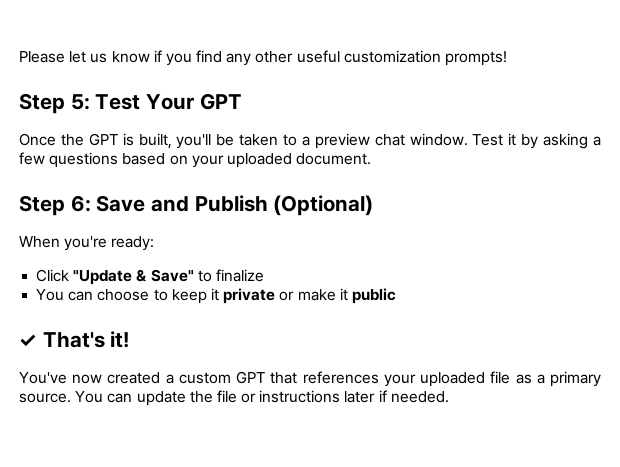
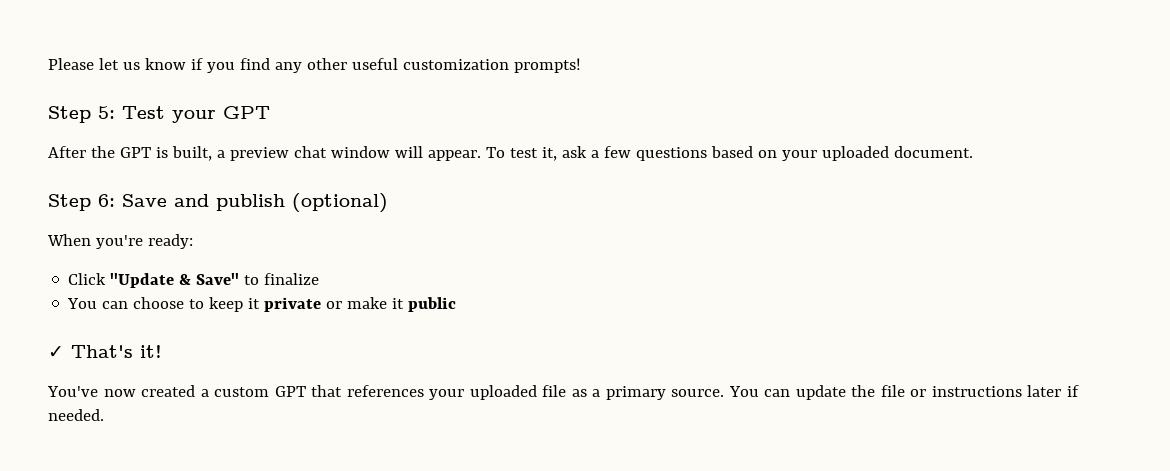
- Step 5: Test Your GPT
+ Step 5: Test your GPT
- Once the GPT is built, you'll be taken to a preview chat window. Test it by asking a few questions based on your uploaded document.
+ After the GPT is built, a preview chat window will appear. To test it, ask a few questions based on your uploaded document.
- Step 6: Save and Publish (Optional)
+ Step 6: Save and publish (optional)

